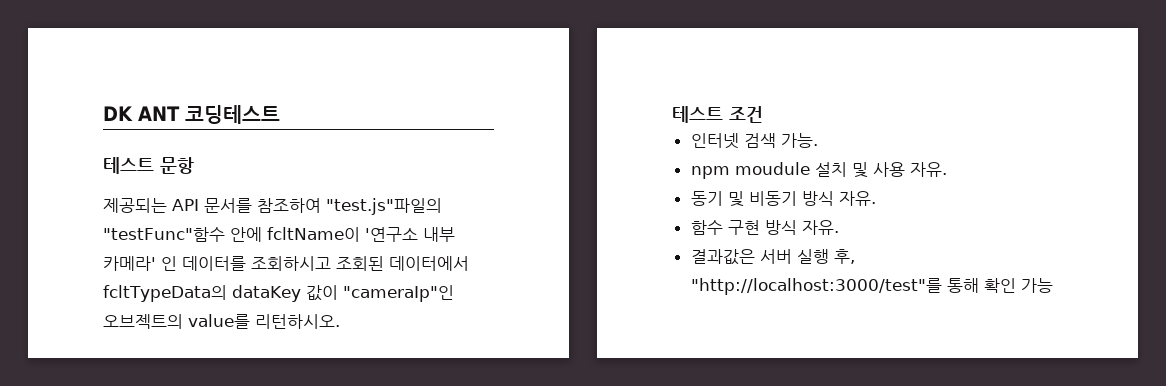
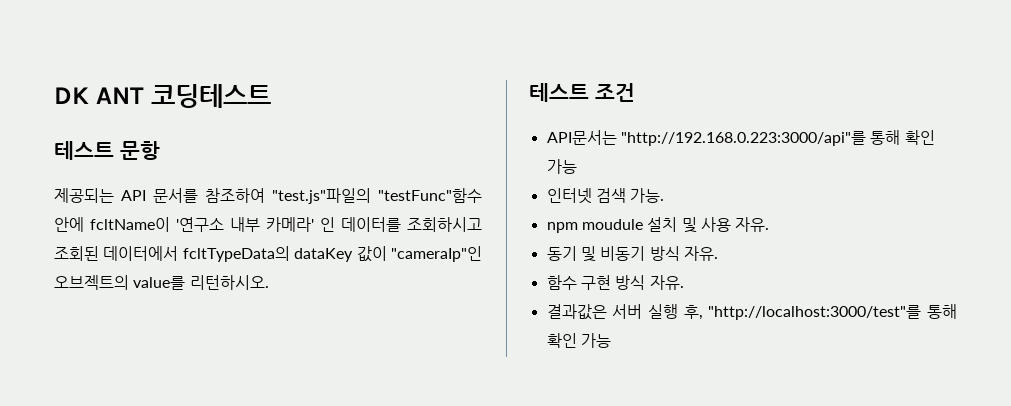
+ API문서는 "http://192.168.0.223:3000/api"를 통해 확인 가능

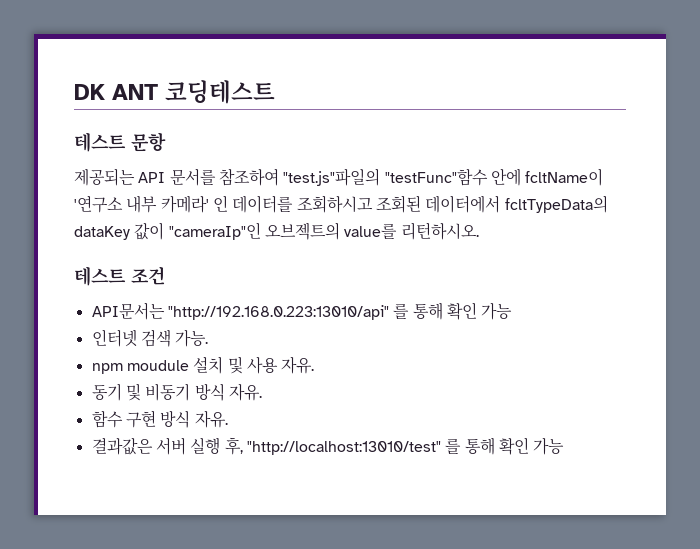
- API문서는 "http://192.168.0.223:3000/api"를 통해 확인 가능
+ API문서는 "http://192.168.0.223:13010/api" 를 통해 확인 가능
- 결과값은 서버 실행 후, "http://localhost:3000/test"를 통해 확인 가능
+ 결과값은 서버 실행 후, "http://localhost:13010/test" 를 통해 확인 가능

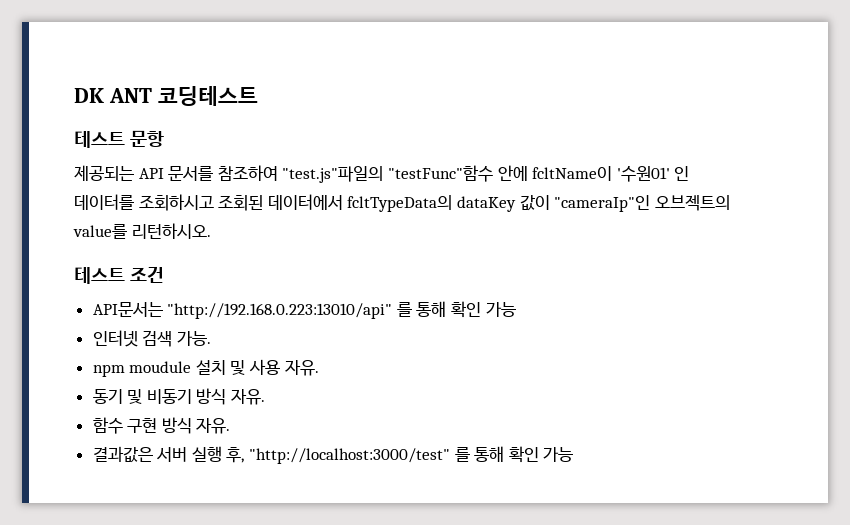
- 제공되는 API 문서를 참조하여 "test.js"파일의 "testFunc"함수 안에 fcltName이 '연구소 내부 카메라' 인 데이터를 조회하시고 조회된 데이터에서 fcltTypeData의 dataKey 값이 "cameraIp"인 오브젝트의 value를 리턴하시오.
+ 제공되는 API 문서를 참조하여 "test.js"파일의 "testFunc"함수 안에 fcltName이 '수원01' 인 데이터를 조회하시고 조회된 데이터에서 fcltTypeData의 dataKey 값이 "cameraIp"인 오브젝트의 value를 리턴하시오.
- 결과값은 서버 실행 후, "http://localhost:13010/test" 를 통해 확인 가능
+ 결과값은 서버 실행 후, "http://localhost:3000/test" 를 통해 확인 가능

